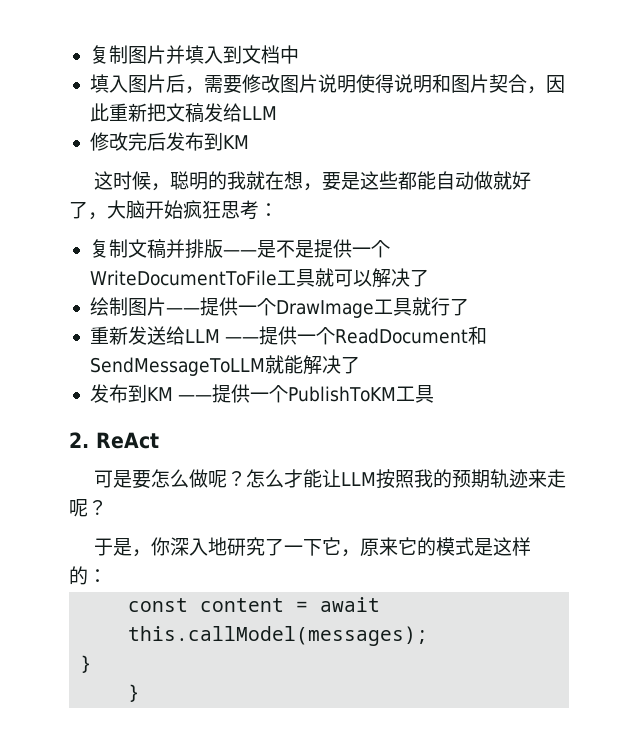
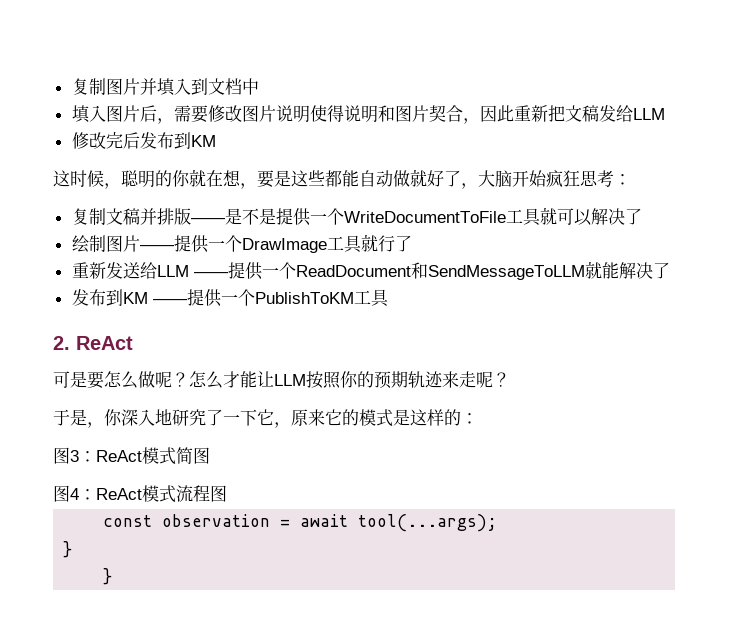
- 这时候，聪明的我就在想，要是这些都能自动做就好了，大脑开始疯狂思考：
+ 这时候，聪明的你就在想，要是这些都能自动做就好了，大脑开始疯狂思考：
- 怎么才能让LLM按照我的预期轨迹来走呢？
+ 怎么才能让LLM按照你的预期轨迹来走呢？
+ 图3：ReAct模式简图
+ 图4：ReAct模式流程图
- const content = await this.callModel(messages);
+ const observation = await tool(...args);

